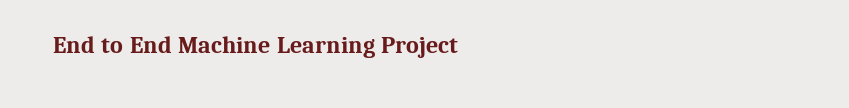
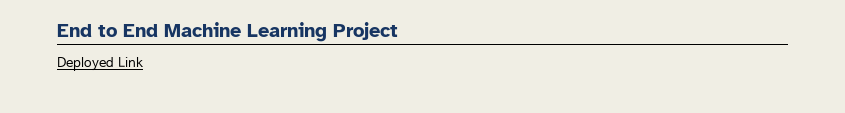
+ Deployed Link

